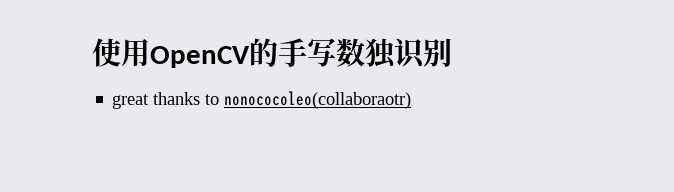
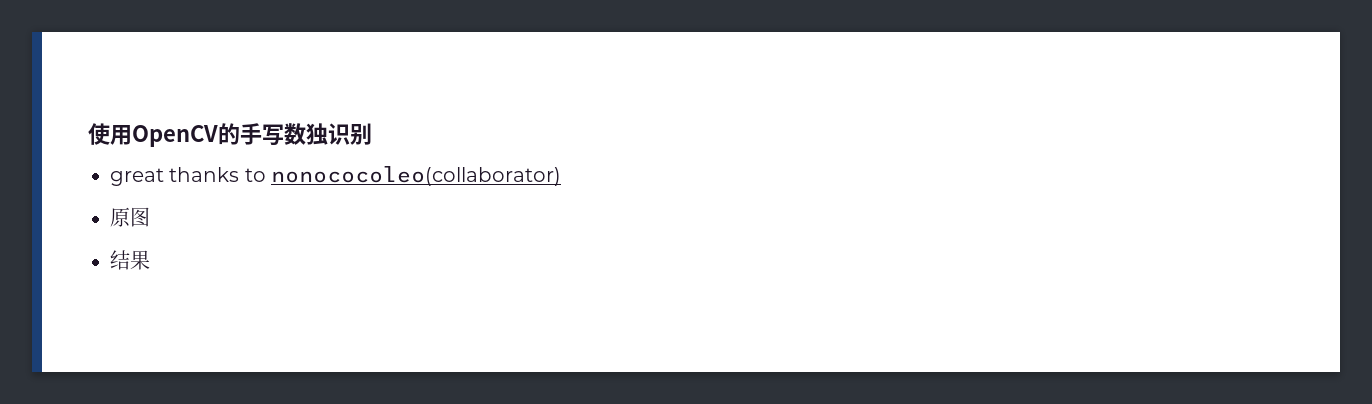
- great thanks to nonococoleo(collaboraotr)
+ great thanks to nonococoleo(collaborator)
+ 原图
+ 结果

